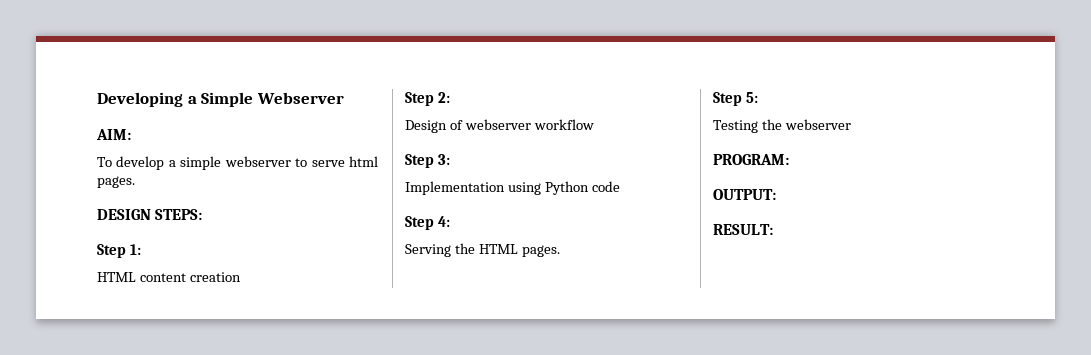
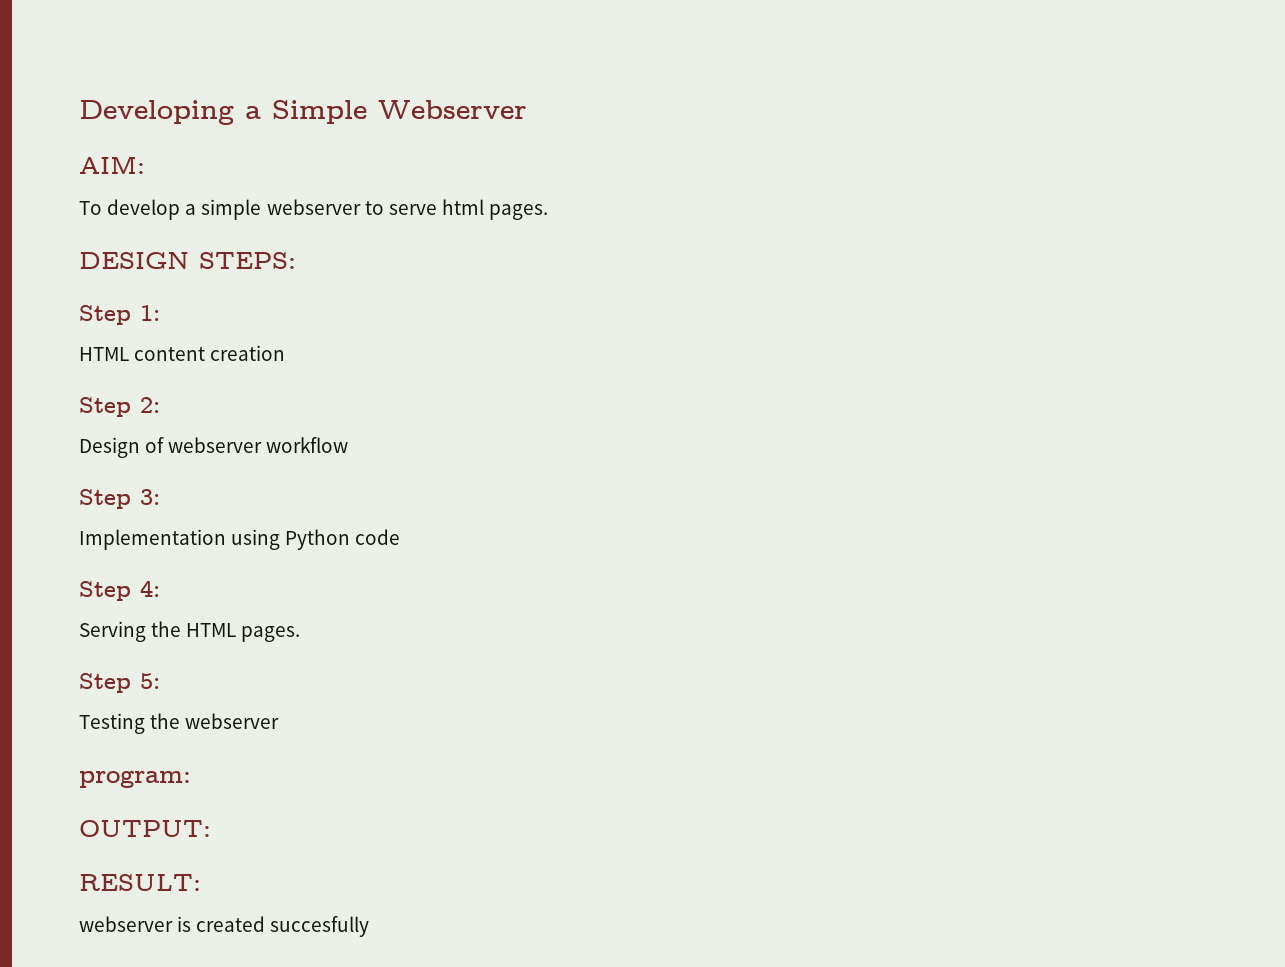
- PROGRAM:
+ program:
+ webserver is created succesfully

